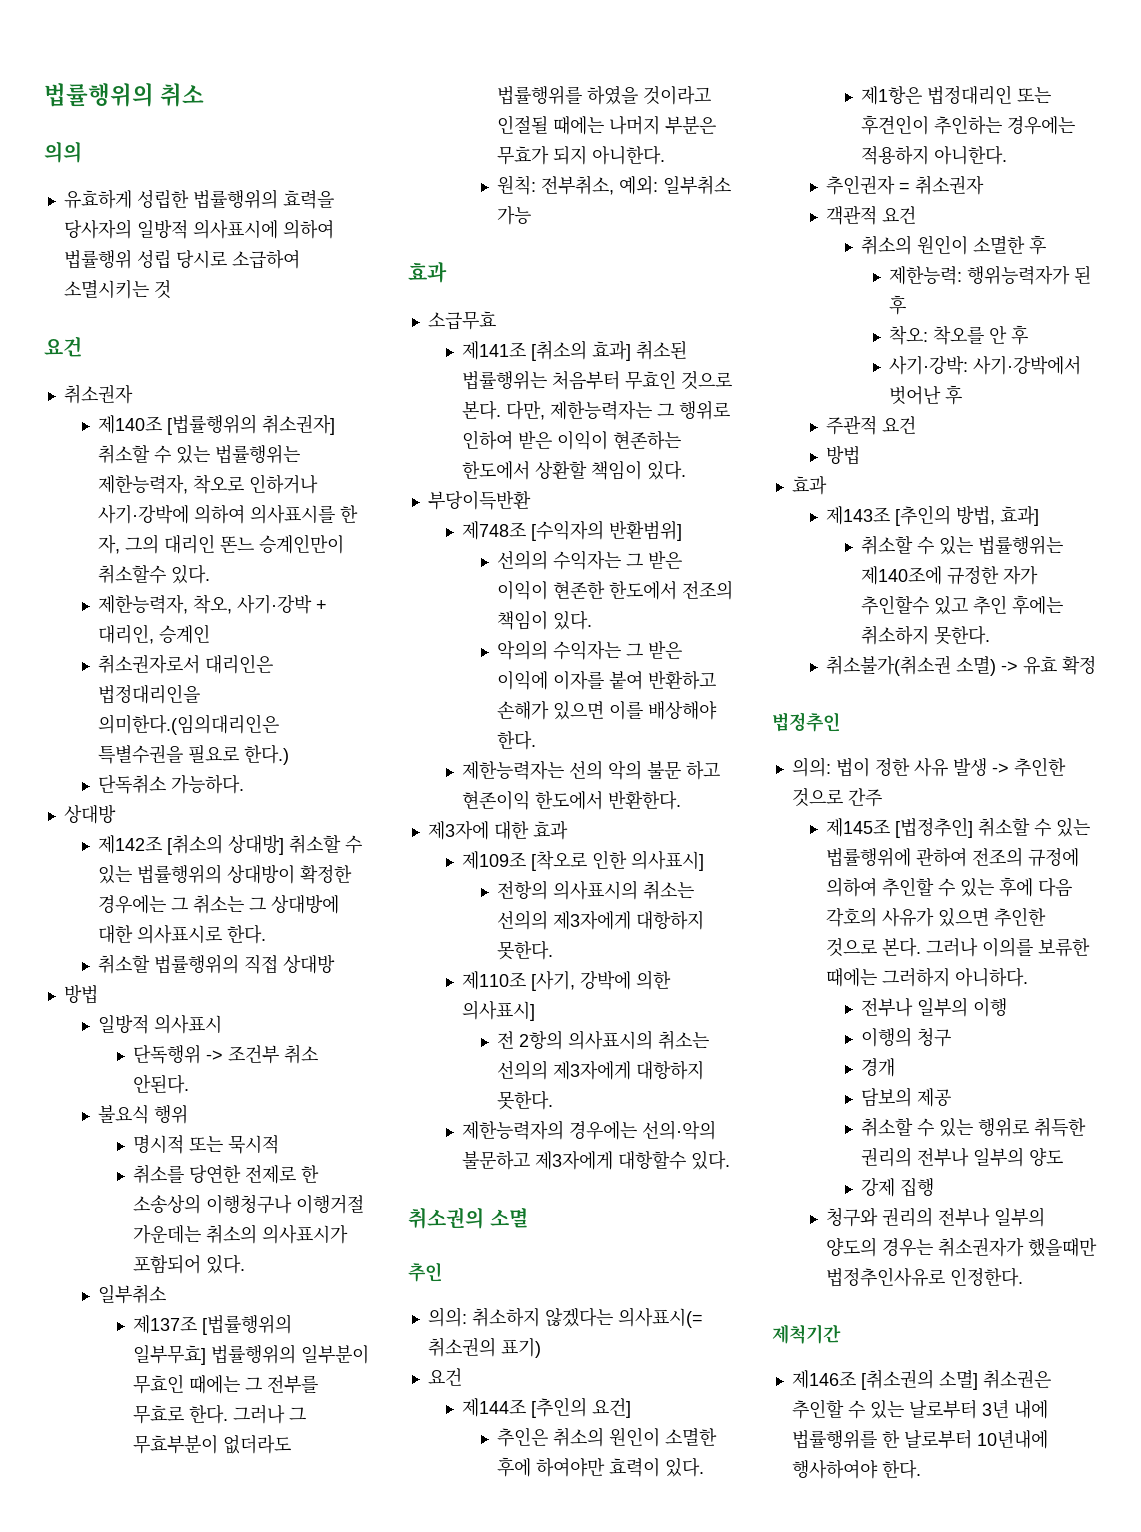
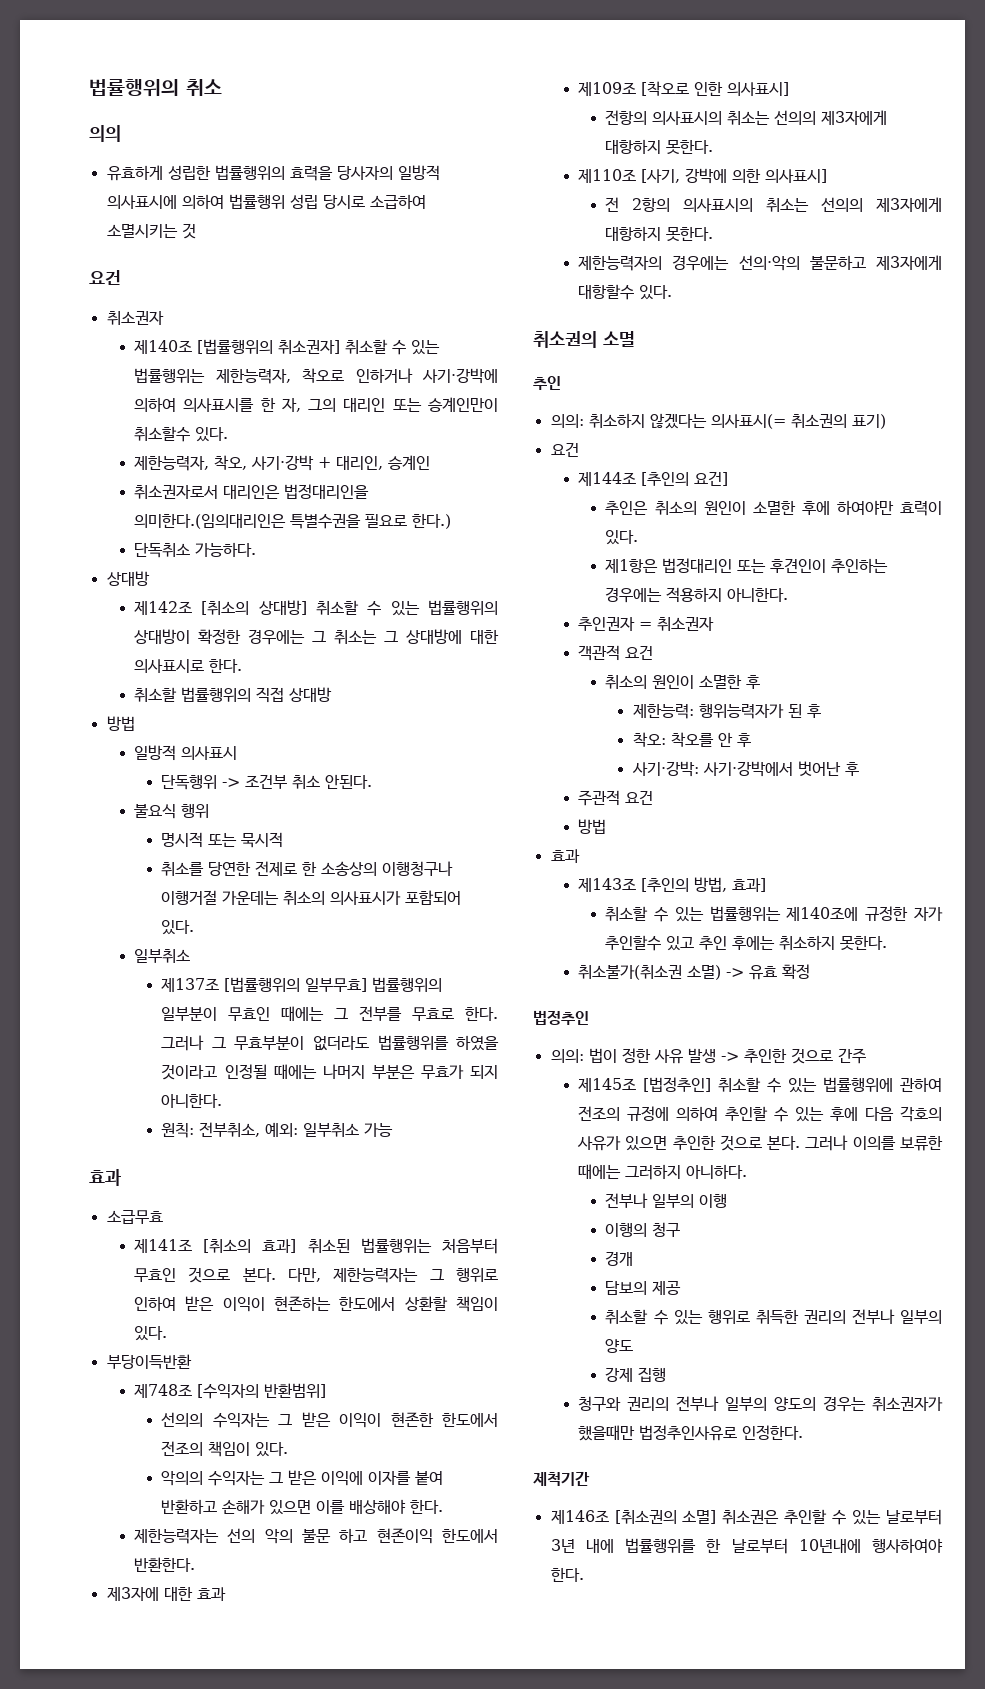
- 제140조 [법률행위의 취소권자] 취소할 수 있는 법률행위는 제한능력자, 착오로 인하거나 사기·강박에 의하여 의사표시를 한 자, 그의 대리인 똔느 승계인만이 취소할수 있다.
+ 제140조 [법률행위의 취소권자] 취소할 수 있는 법률행위는 제한능력자, 착오로 인하거나 사기·강박에 의하여 의사표시를 한 자, 그의 대리인 또는 승계인만이 취소할수 있다.
- 그러나 그 무효부분이 없더라도 법률행위를 하였을 것이라고 인절될 때에는 나머지 부분은 무효가 되지 아니한다.
+ 그러나 그 무효부분이 없더라도 법률행위를 하였을 것이라고 인정될 때에는 나머지 부분은 무효가 되지 아니한다.

